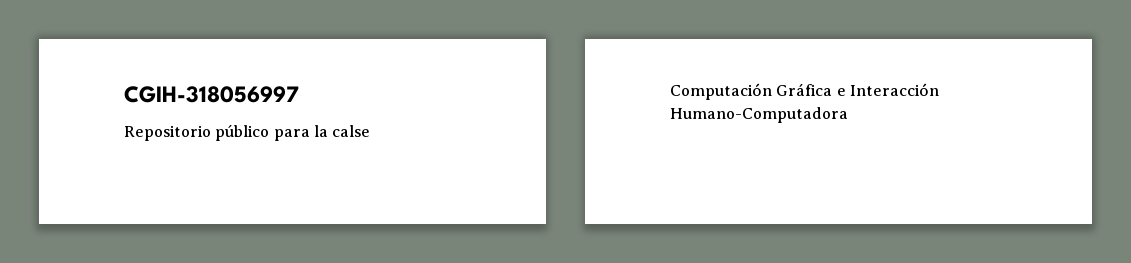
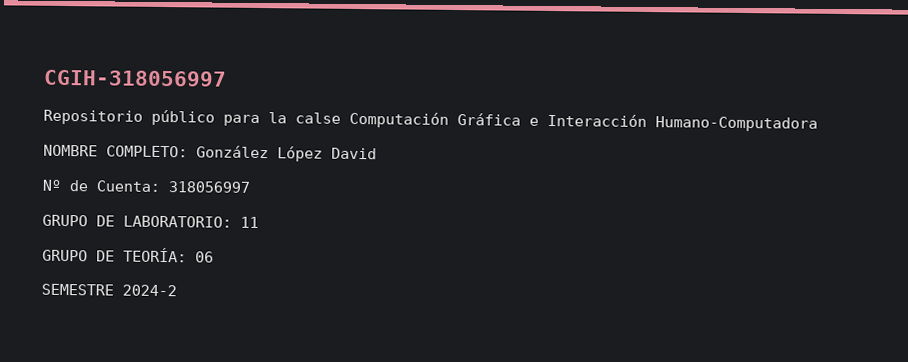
+ NOMBRE COMPLETO: González López David
+ Nº de Cuenta: 318056997
+ GRUPO DE LABORATORIO: 11
+ GRUPO DE TEORÍA: 06
+ SEMESTRE 2024-2

